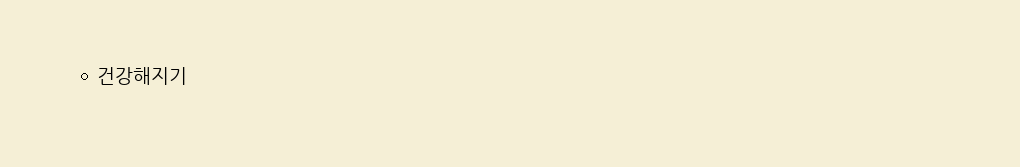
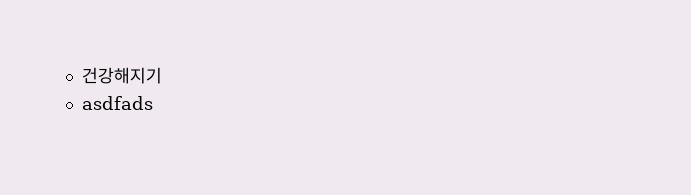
+ asdfads

